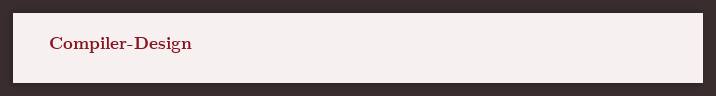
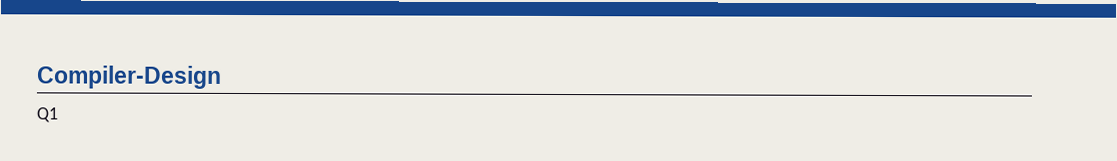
+ Q1

